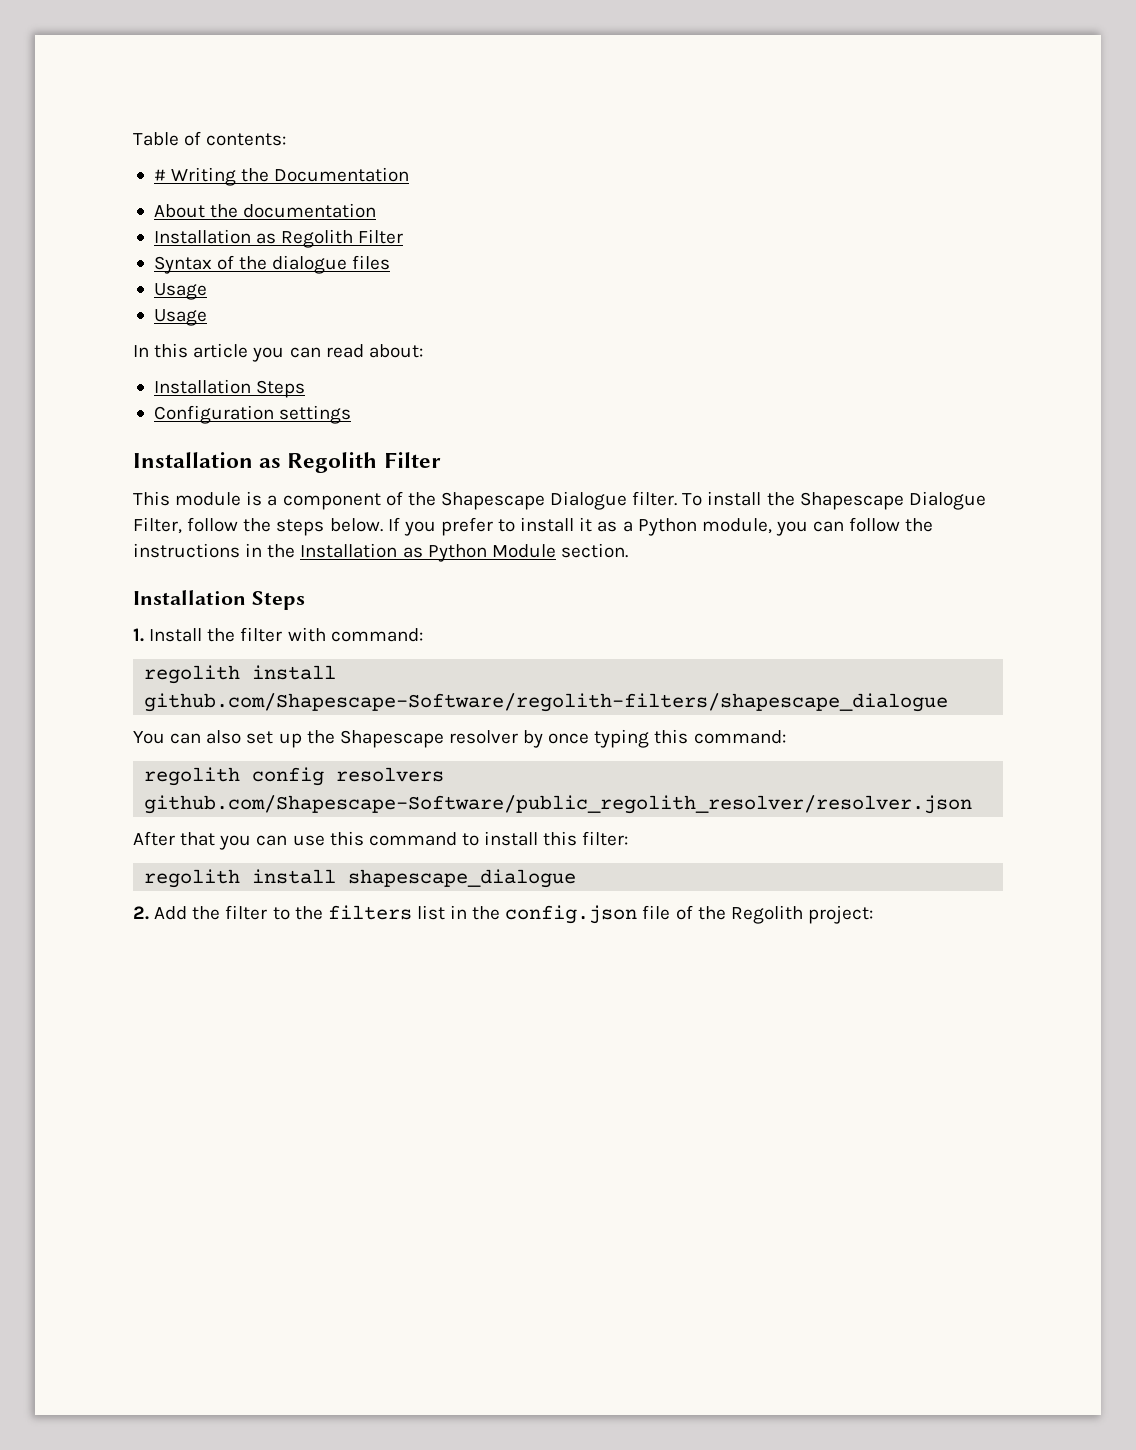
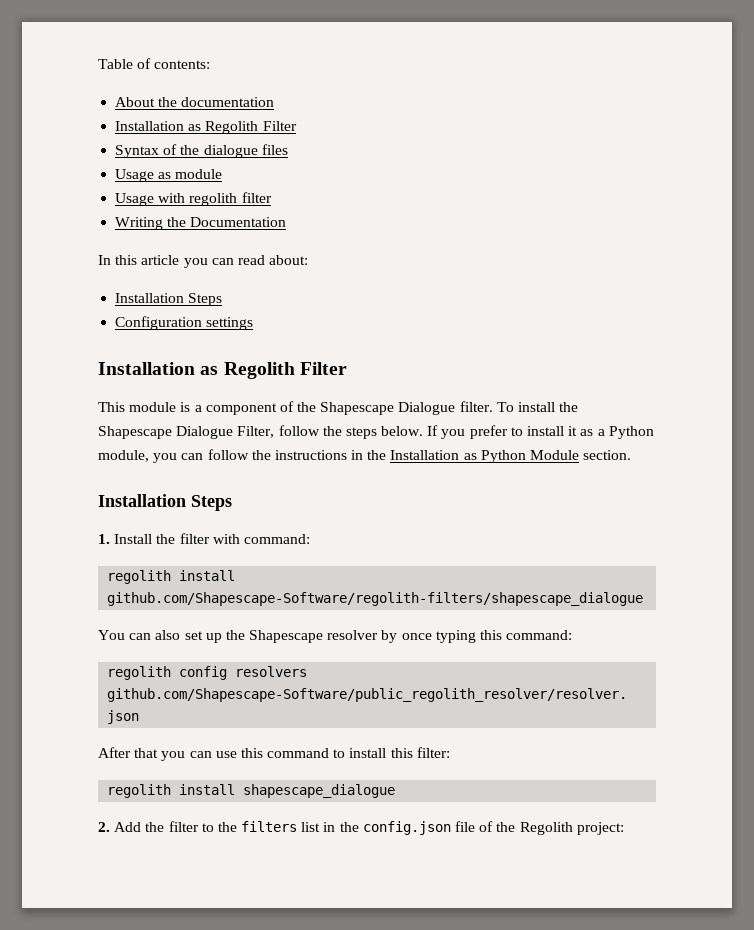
- # Writing the Documentation
  Syntax of the dialogue files
- Usage
- Usage
+ Usage as module
+ Usage with regolith filter
+ Writing the Documentation

